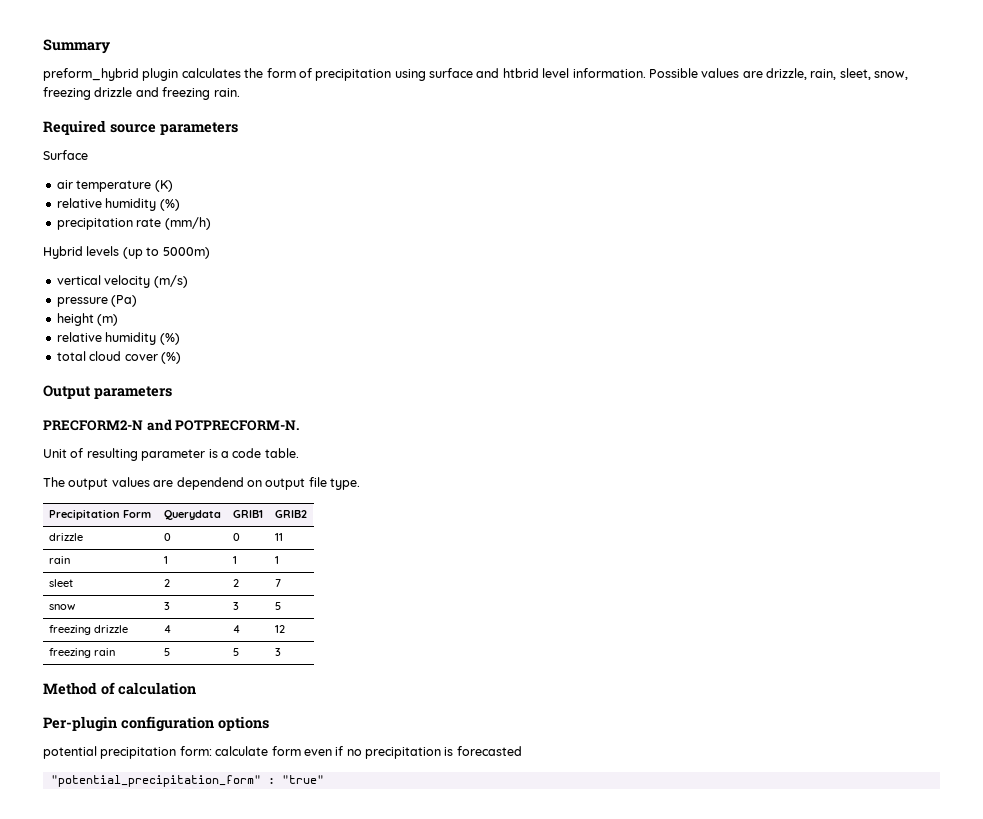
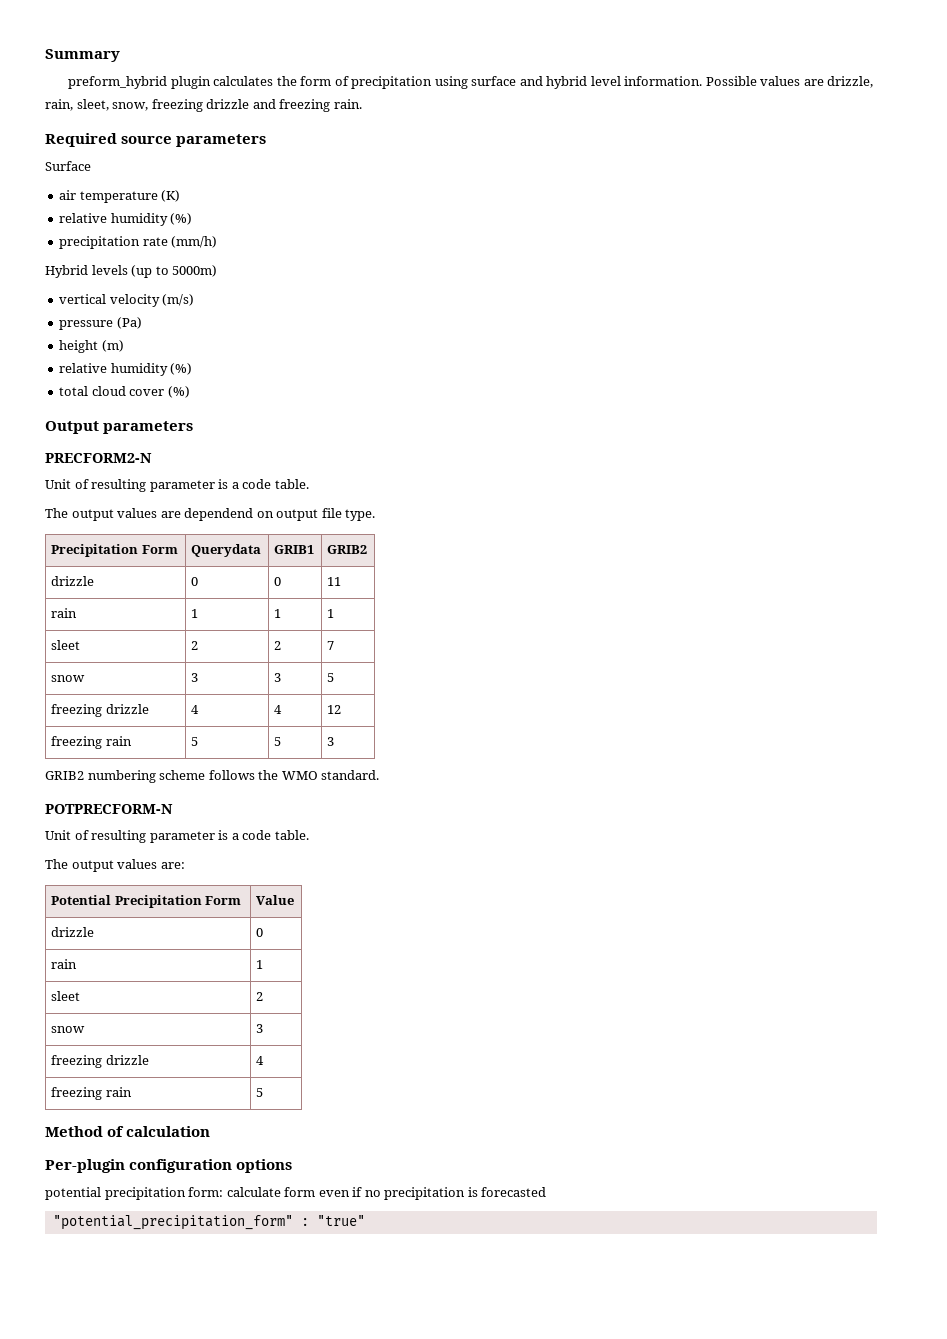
- preform_hybrid plugin calculates the form of precipitation using surface and htbrid level information.
+ preform_hybrid plugin calculates the form of precipitation using surface and hybrid level information.
- PRECFORM2-N and POTPRECFORM-N.
+ PRECFORM2-N
+ GRIB2 numbering scheme follows the WMO standard.
+ POTPRECFORM-N
+ Unit of resulting parameter is a code table.
+ The output values are:
+ Potential Precipitation Form | Value
+ drizzle | 0
+ rain | 1
+ sleet | 2
+ snow | 3
+ freezing drizzle | 4
+ freezing rain | 5

